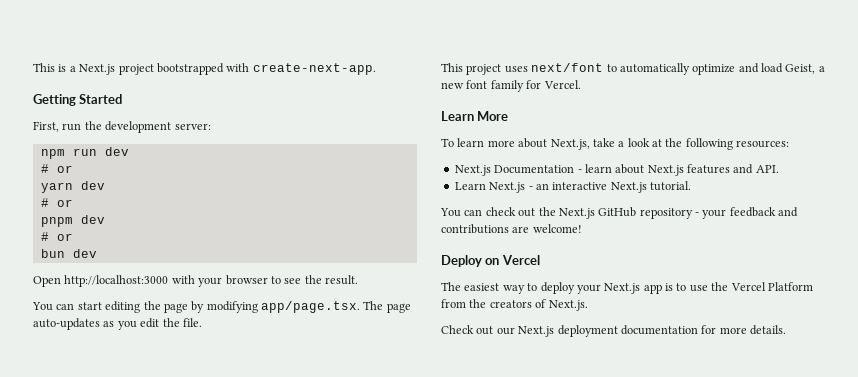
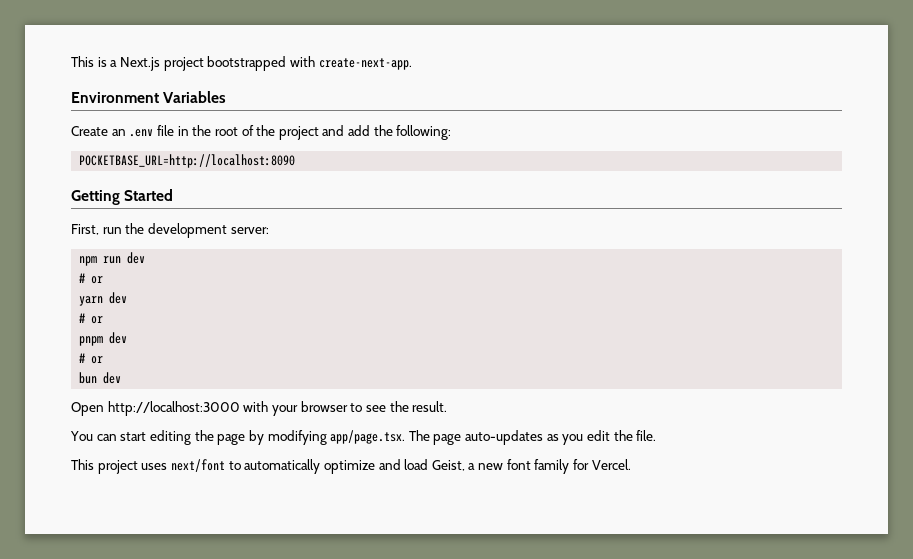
+ Environment Variables
+ Create an .env file in the root of the project and add the following:
+ POCKETBASE_URL=http://localhost:8090
- Learn More
- To learn more about Next.js, take a look at the following resources:
- Next.js Documentation - learn about Next.js features and API.
- Learn Next.js - an interactive Next.js tutorial.
- You can check out the Next.js GitHub repository - your feedback and contributions are welcome!
- Deploy on Vercel
- The easiest way to deploy your Next.js app is to use the Vercel Platform from the creators of Next.js.
- Check out our Next.js deployment documentation for more details.

